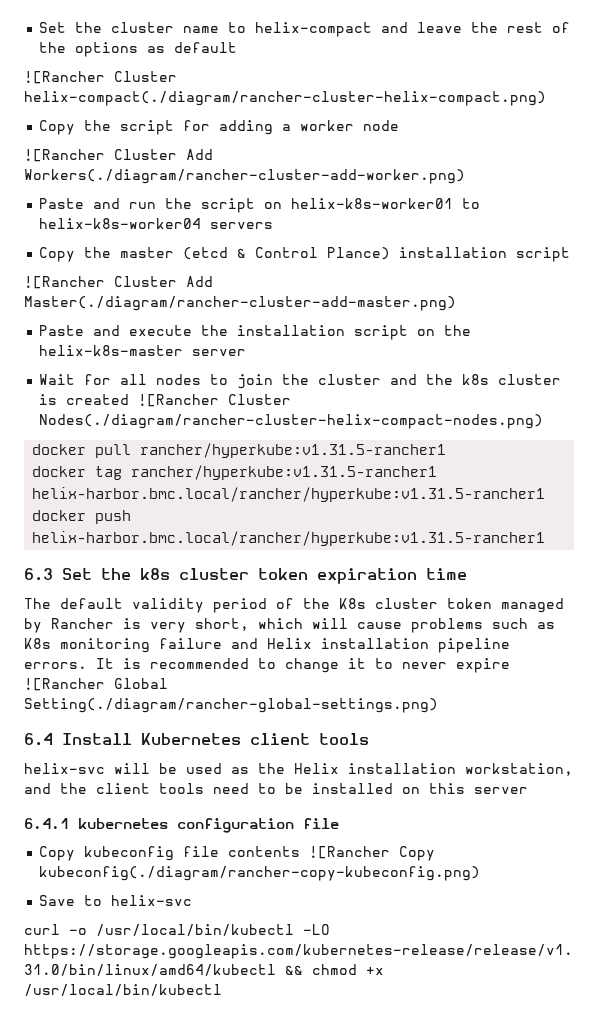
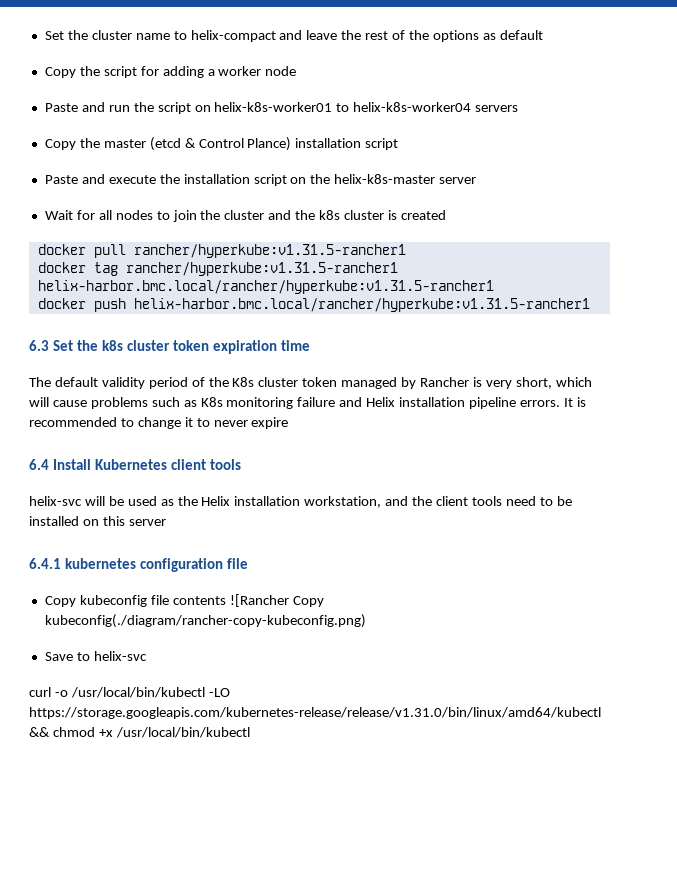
- ![Rancher Cluster helix-compact(./diagram/rancher-cluster-helix-compact.png)
- ![Rancher Cluster Add Workers(./diagram/rancher-cluster-add-worker.png)
- ![Rancher Cluster Add Master(./diagram/rancher-cluster-add-master.png)
- Wait for all nodes to join the cluster and the k8s cluster is created ![Rancher Cluster Nodes(./diagram/rancher-cluster-helix-compact-nodes.png)
+ Wait for all nodes to join the cluster and the k8s cluster is created
- It is recommended to change it to never expire ![Rancher Global Setting(./diagram/rancher-global-settings.png)
+ It is recommended to change it to never expire

